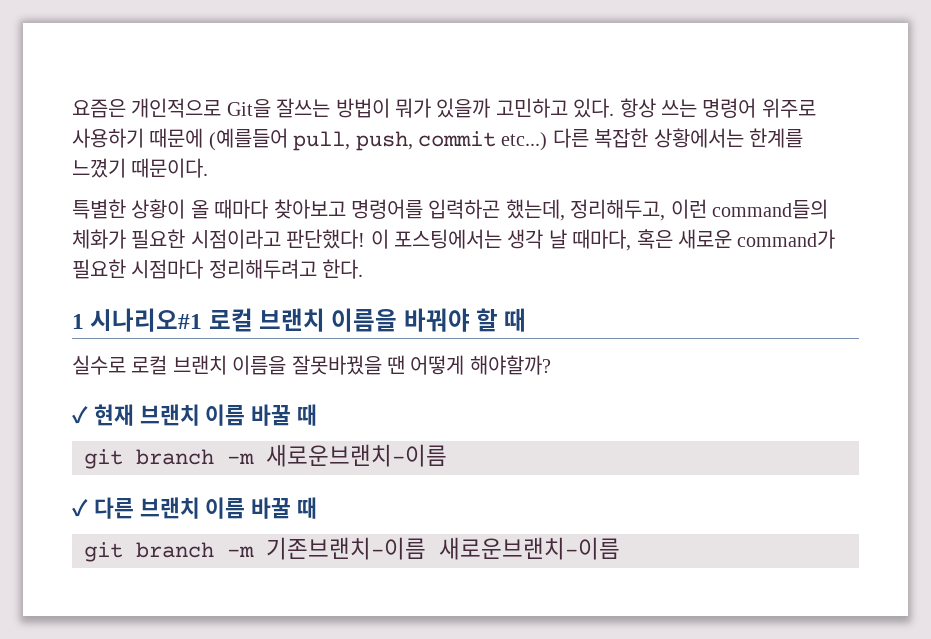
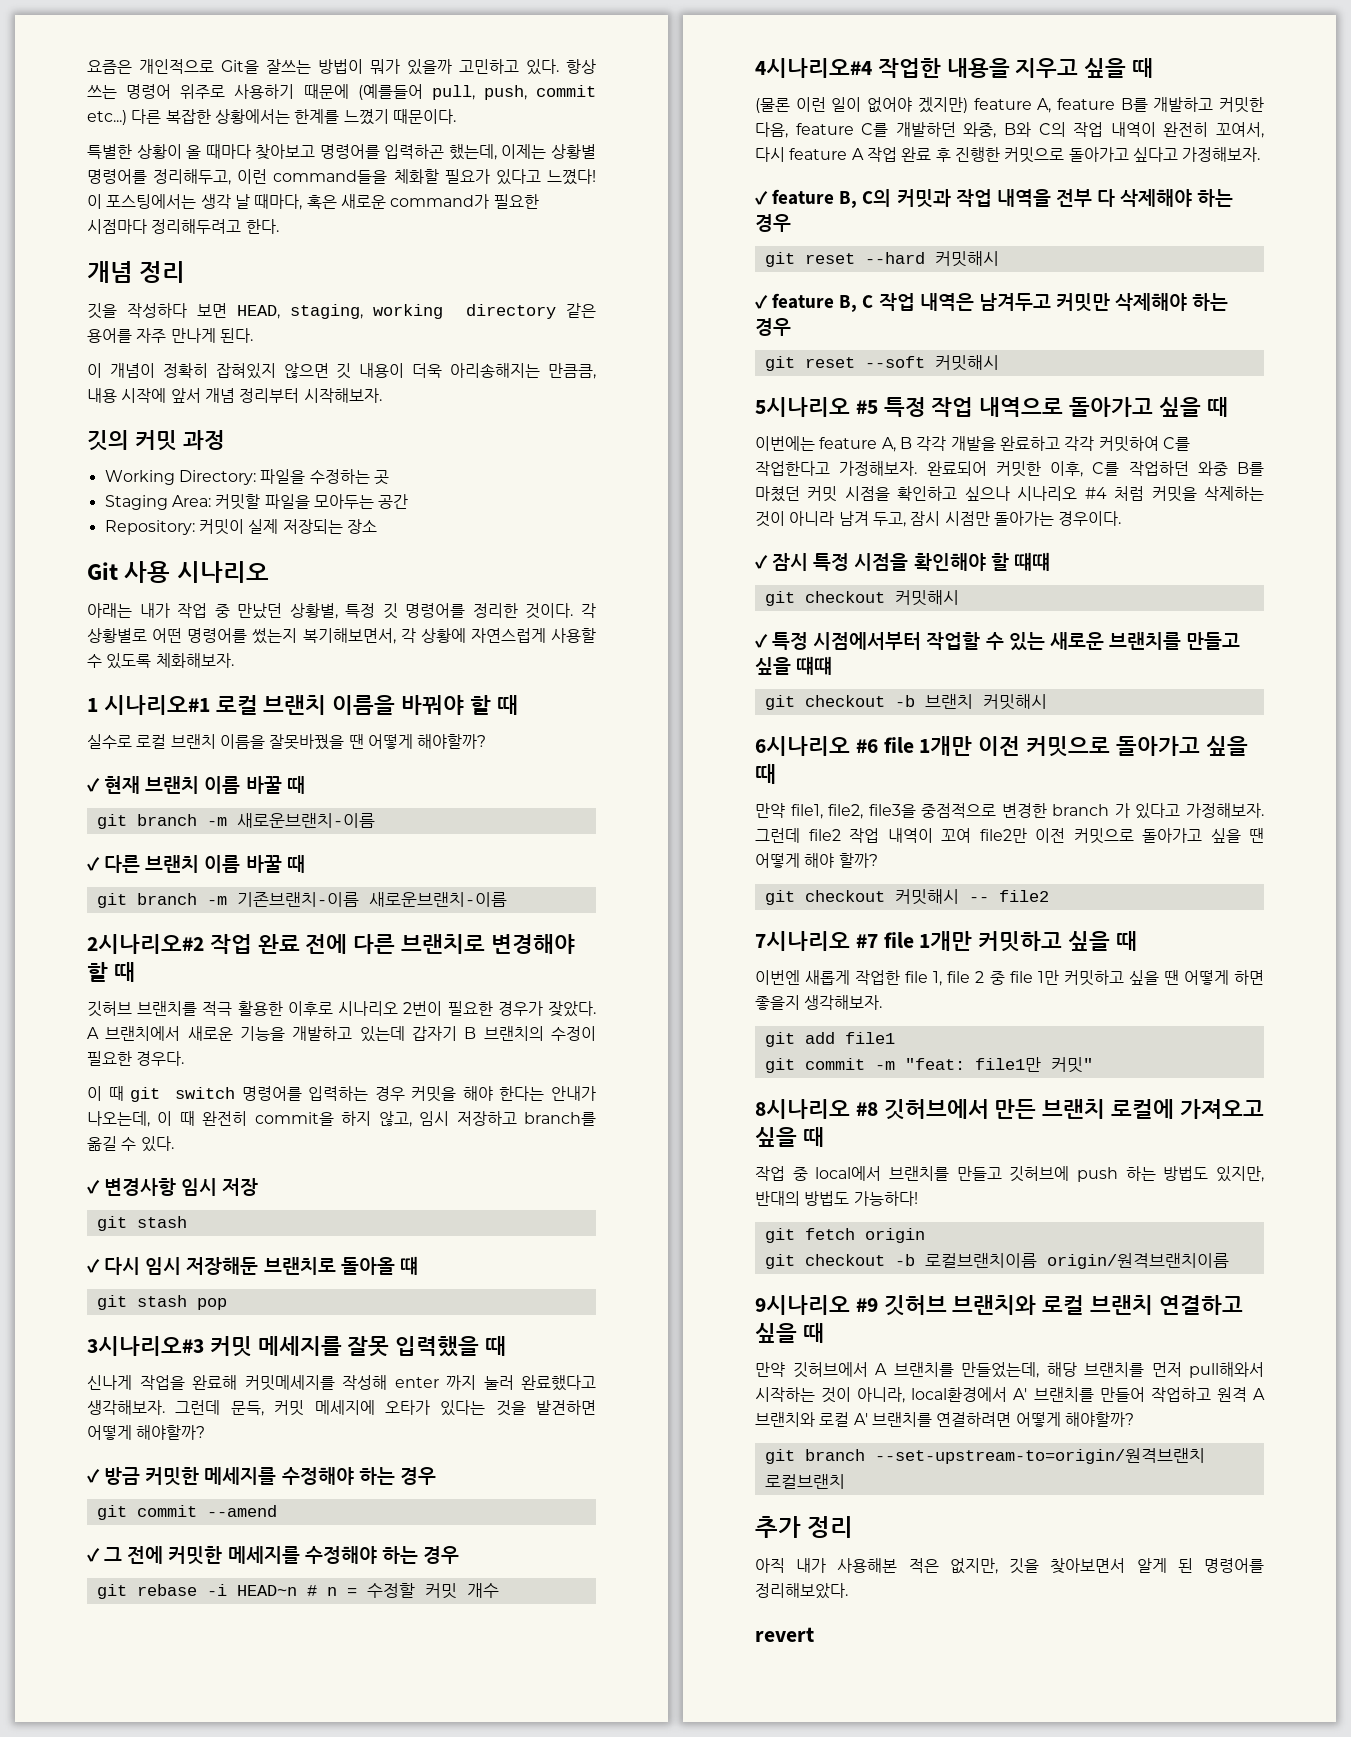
- 특별한 상황이 올 때마다 찾아보고 명령어를 입력하곤 했는데, 정리해두고, 이런 command들의 체화가 필요한 시점이라고 판단했다!
+ 특별한 상황이 올 때마다 찾아보고 명령어를 입력하곤 했는데, 이제는 상황별 명령어를 정리해두고, 이런 command들을 체화할 필요가 있다고 느꼈다!
+ 개념 정리
+ 깃을 작성하다 보면 HEAD, staging, working directory 같은 용어를 자주 만나게 된다.
+ 이 개념이 정확히 잡혀있지 않으면 깃 내용이 더욱 아리송해지는 만큼큼, 내용 시작에 앞서 개념 정리부터 시작해보자.
+ 깃의 커밋 과정
+ Working Directory: 파일을 수정하는 곳
+ Staging Area: 커밋할 파일을 모아두는 공간
+ Repository: 커밋이 실제 저장되는 장소
+ Git 사용 시나리오
+ 아래는 내가 작업 중 만났던 상황별, 특정 깃 명령어를 정리한 것이다. 각 상황별로 어떤 명령어를 썼는지 복기해보면서, 각 상황에 자연스럽게 사용할 수 있도록 체화해보자.
+ 2시나리오#2 작업 완료 전에 다른 브랜치로 변경해야 할 때
+ 깃허브 브랜치를 적극 활용한 이후로 시나리오 2번이 필요한 경우가 잦았다. A 브랜치에서 새로운 기능을 개발하고 있는데 갑자기 B 브랜치의 수정이 필요한 경우다.
+ 이 때 git switch 명령어를 입력하는 경우 커밋을 해야 한다는 안내가 나오는데, 이 때 완전히 commit을 하지 않고, 임시 저장하고 branch를 옮길 수 있다.
+ ✓ 변경사항 임시 저장
+ git stash
+ ✓ 다시 임시 저장해둔 브랜치로 돌아올 떄
+ git stash pop
+ 3시나리오#3 커밋 메세지를 잘못 입력했을 때
+ 신나게 작업을 완료해 커밋메세지를 작성해 enter 까지 눌러 완료했다고 생각해보자. 그런데 문득, 커밋 메세지에 오타가 있다는 것을 발견하면 어떻게 해야할까?
+ ✓ 방금 커밋한 메세지를 수정해야 하는 경우
+ git commit --amend
+ ✓ 그 전에 커밋한 메세지를 수정해야 하는 경우
+ git rebase -i HEAD~n # n = 수정할 커밋 개수
+ 4시나리오#4 작업한 내용을 지우고 싶을 때
+ (물론 이런 일이 없어야 겠지만) feature A, feature B를 개발하고 커밋한 다음, feature C를 개발하던 와중, B와 C의 작업 내역이 완전히 꼬여서, 다시 feature A 작업 완료 후 진행한 커밋으로 돌아가고 싶다고 가정해보자.
+ ✓ feature B, C의 커밋과 작업 내역을 전부 다 삭제해야 하는 경우
+ git reset --hard 커밋해시
+ ✓ feature B, C 작업 내역은 남겨두고 커밋만 삭제해야 하는 경우
+ git reset --soft 커밋해시
+ 5시나리오 #5 특정 작업 내역으로 돌아가고 싶을 때
+ 이번에는 feature A, B 각각 개발을 완료하고 각각 커밋하여 C를 작업한다고 가정해보자. 완료되어 커밋한 이후, C를 작업하던 와중 B를 마쳤던 커밋 시점을 확인하고 싶으나 시나리오 #4 처럼 커밋을 삭제하는 것이 아니라 남겨 두고, 잠시 시점만 돌아가는 경우이다.
+ ✓ 잠시 특정 시점을 확인해야 할 떄떄
+ git checkout 커밋해시
+ ✓ 특정 시점에서부터 작업할 수 있는 새로운 브랜치를 만들고 싶을 떄떄
+ git checkout -b 브랜치 커밋해시
+ 6시나리오 #6 file 1개만 이전 커밋으로 돌아가고 싶을 때
+ 만약 file1, file2, file3을 중점적으로 변경한 branch 가 있다고 가정해보자. 그런데 file2 작업 내역이 꼬여 file2만 이전 커밋으로 돌아가고 싶을 땐 어떻게 해야 할까?
+ git checkout 커밋해시 -- file2
+ 7시나리오 #7 file 1개만 커밋하고 싶을 때
+ 이번엔 새롭게 작업한 file 1, file 2 중 file 1만 커밋하고 싶을 땐 어떻게 하면 좋을지 생각해보자.
+ git add file1
+ git commit -m "feat: file1만 커밋"
+ 8시나리오 #8 깃허브에서 만든 브랜치 로컬에 가져오고 싶을 때
+ 작업 중 local에서 브랜치를 만들고 깃허브에 push 하는 방법도 있지만, 반대의 방법도 가능하다!
+ git fetch origin
+ git checkout -b 로컬브랜치이름 origin/원격브랜치이름
+ 9시나리오 #9 깃허브 브랜치와 로컬 브랜치 연결하고 싶을 때
+ 만약 깃허브에서 A 브랜치를 만들었는데, 해당 브랜치를 먼저 pull해와서 시작하는 것이 아니라, local환경에서 A' 브랜치를 만들어 작업하고 원격 A 브랜치와 로컬 A' 브랜치를 연결하려면 어떻게 해야할까?
+ git branch --set-upstream-to=origin/원격브랜치 로컬브랜치
+ 추가 정리
+ 아직 내가 사용해본 적은 없지만, 깃을 찾아보면서 알게 된 명령어를 정리해보았다.
+ revert

